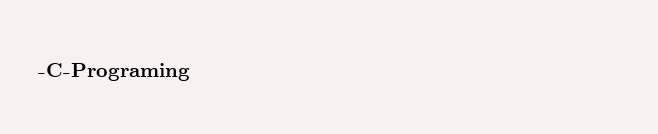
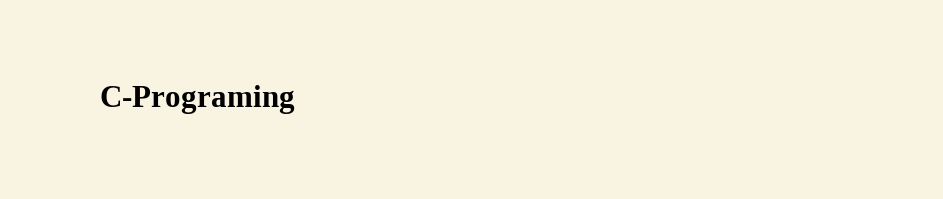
- -C-Programing
+ C-Programing

